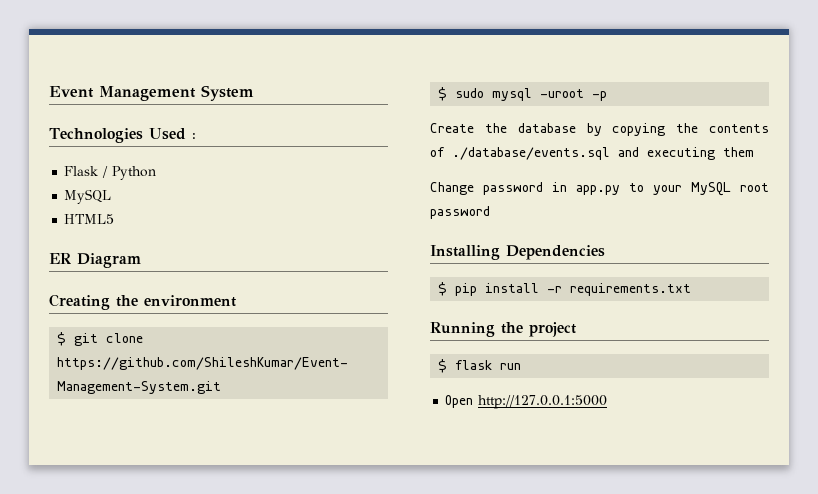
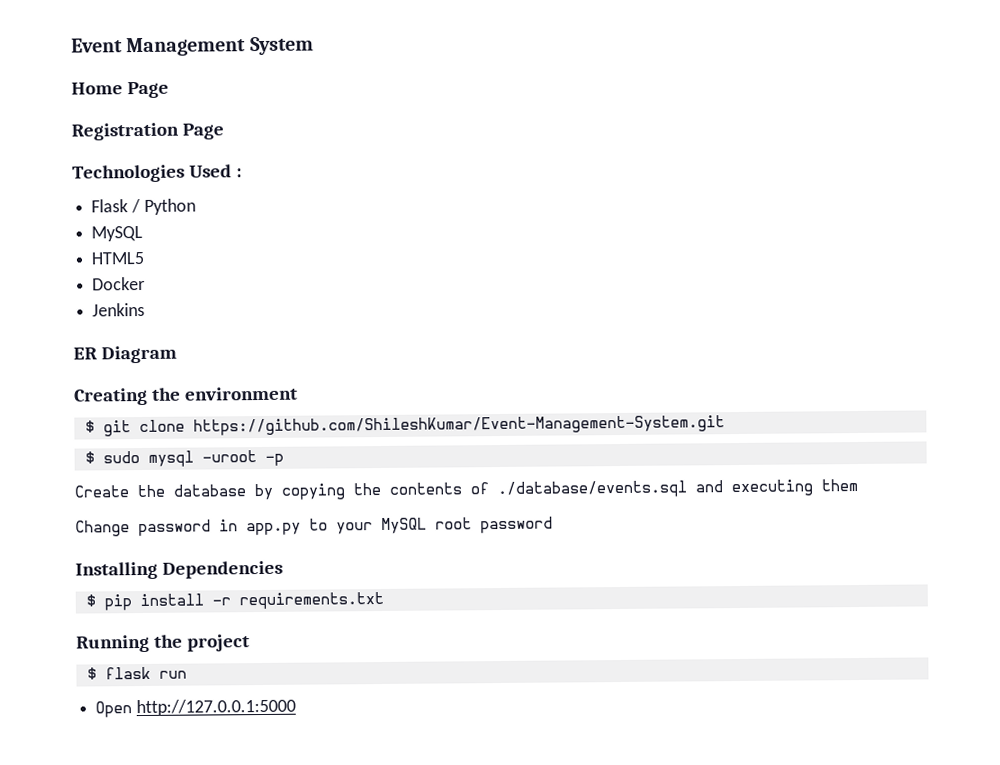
+ Home Page
+ Registration Page
+ Docker
+ Jenkins

